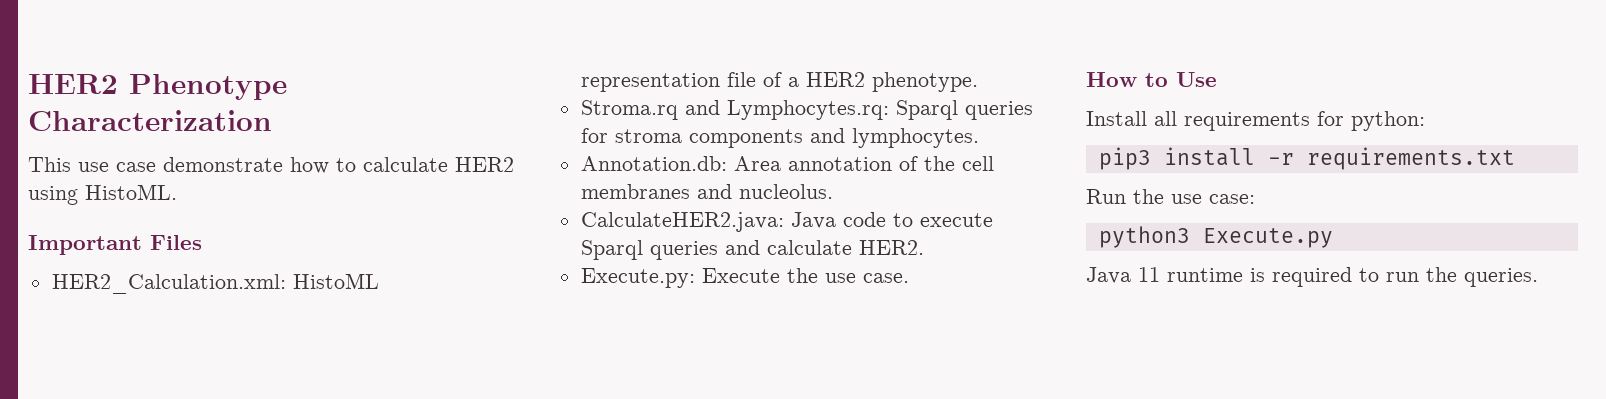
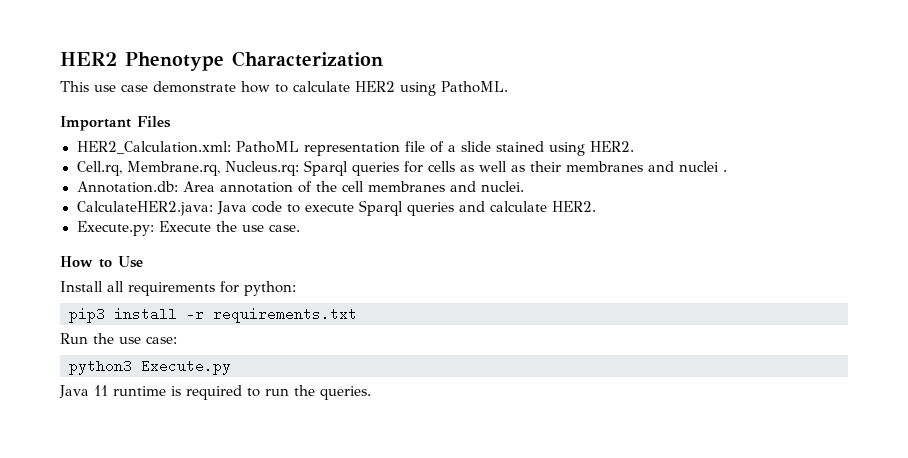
- This use case demonstrate how to calculate HER2 using HistoML.
+ This use case demonstrate how to calculate HER2 using PathoML.
- HER2_Calculation.xml: HistoML representation file of a HER2 phenotype.
- Stroma.rq and Lymphocytes.rq: Sparql queries for stroma components and lymphocytes.
+ HER2_Calculation.xml: PathoML representation file of a slide stained using HER2.
+ Cell.rq, Membrane.rq, Nucleus.rq: Sparql queries for cells as well as their membranes and nuclei .
- Annotation.db: Area annotation of the cell membranes and nucleolus.
+ Annotation.db: Area annotation of the cell membranes and nuclei.

